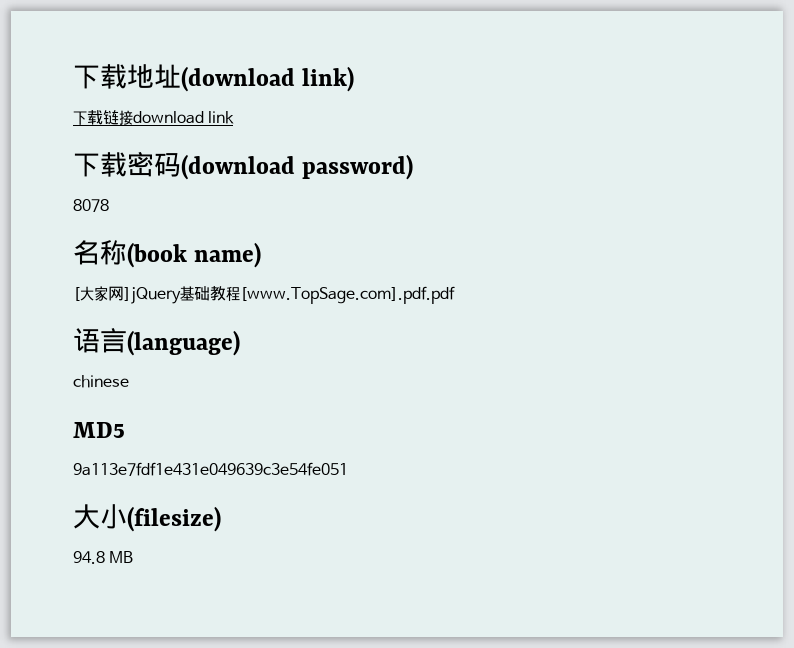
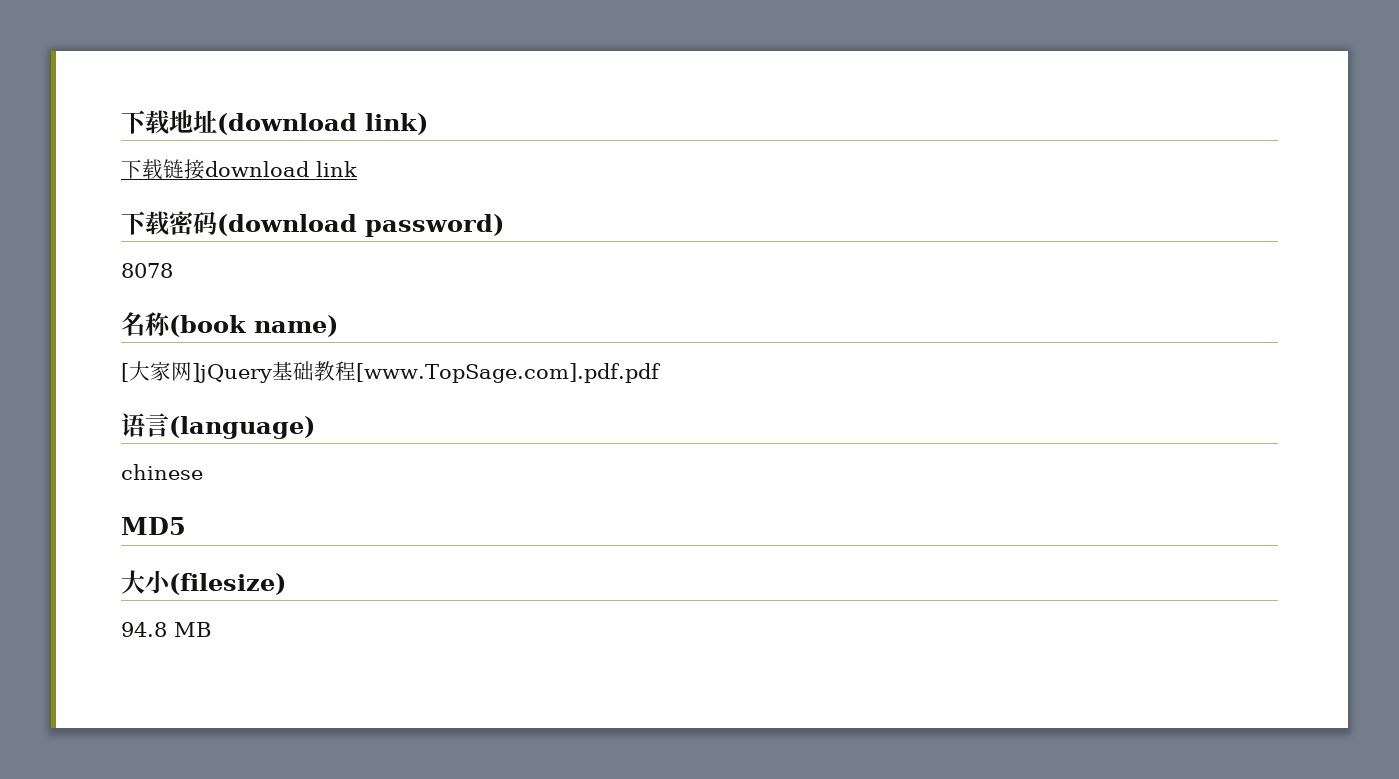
- 9a113e7fdf1e431e049639c3e54fe051

